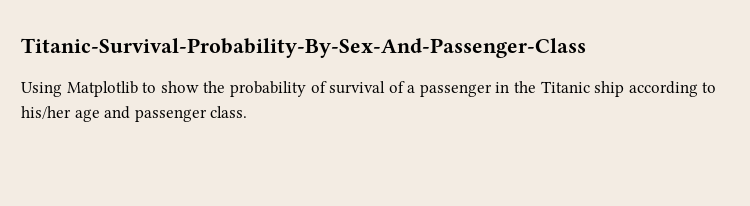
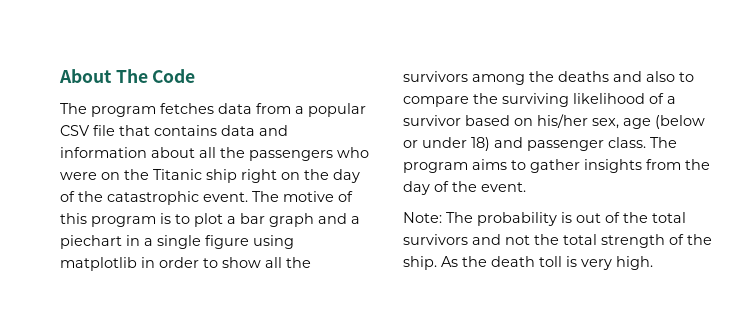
- Titanic-Survival-Probability-By-Sex-And-Passenger-Class
- Using Matplotlib to show the probability of survival of a passenger in the Titanic ship according to his/her age and passenger class.
+ About The Code
+ The program fetches data from a popular CSV file that contains data and information about all the passengers who were on the Titanic ship right on the day of the catastrophic event. The motive of this program is to plot a bar graph and a piechart in a single figure using matplotlib in order to show all the survivors among the deaths and also to compare the surviving likelihood of a survivor based on his/her sex, age (below or under 18) and passenger class. The program aims to gather insights from the day of the event.
+ Note: The probability is out of the total survivors and not the total strength of the ship. As the death toll is very high.

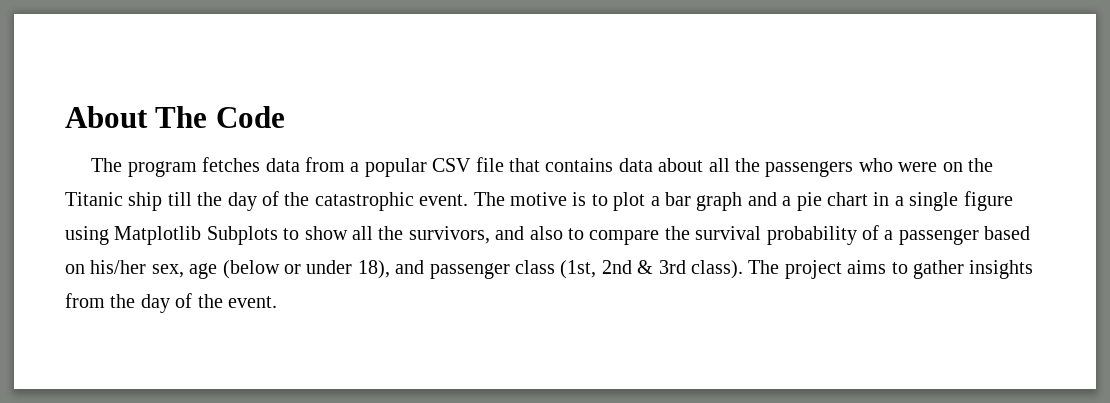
- The program fetches data from a popular CSV file that contains data and information about all the passengers who were on the Titanic ship right on the day of the catastrophic event.
+ The program fetches data from a popular CSV file that contains data about all the passengers who were on the Titanic ship till the day of the catastrophic event.
- The motive of this program is to plot a bar graph and a piechart in a single figure using matplotlib in order to show all the survivors among the deaths and also to compare the surviving likelihood of a survivor based on his/her sex, age (below or under 18) and passenger class. The program aims to gather insights from the day of the event.
+ The motive is to plot a bar graph and a pie chart in a single figure using Matplotlib Subplots to show all the survivors, and also to compare the survival probability of a passenger based on his/her sex, age (below or under 18), and passenger class (1st, 2nd & 3rd class). The project aims to gather insights from the day of the event.
- Note: The probability is out of the total survivors and not the total strength of the ship. As the death toll is very high.

